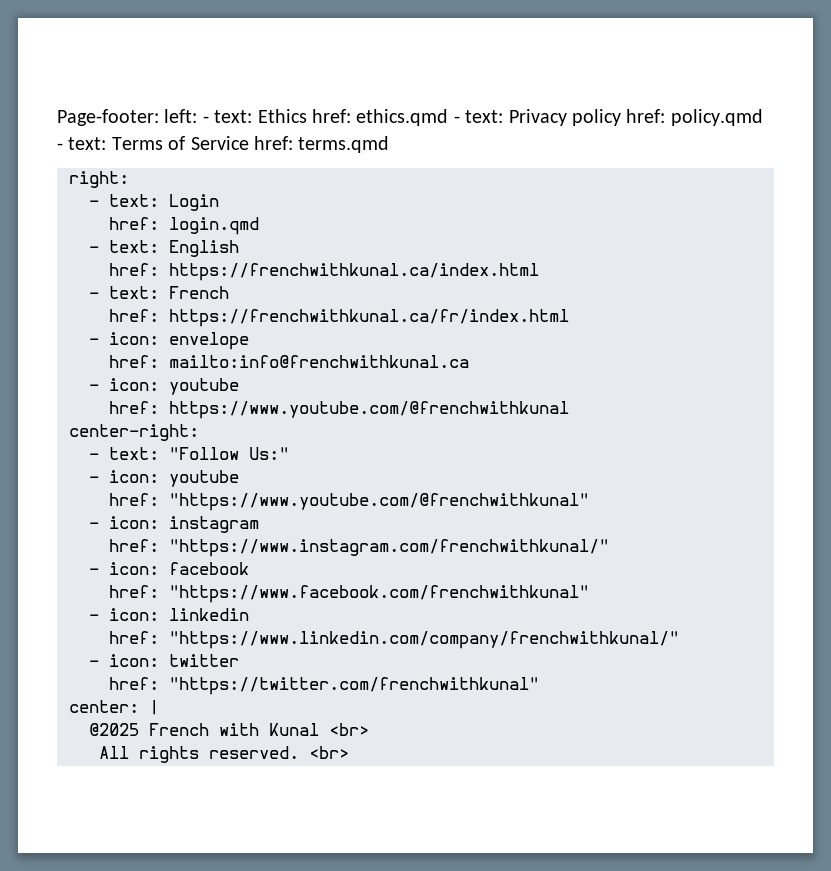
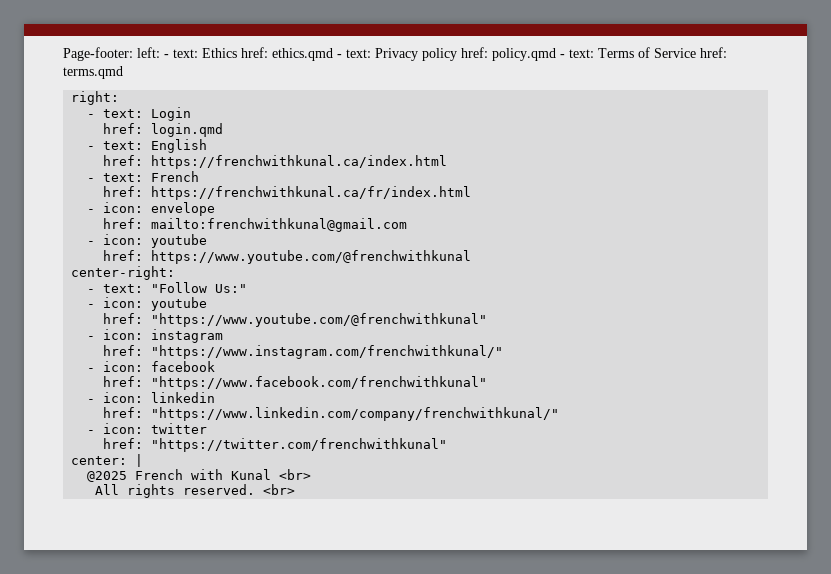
- href: mailto:info@frenchwithkunal.ca
+ href: mailto:frenchwithkunal@gmail.com

